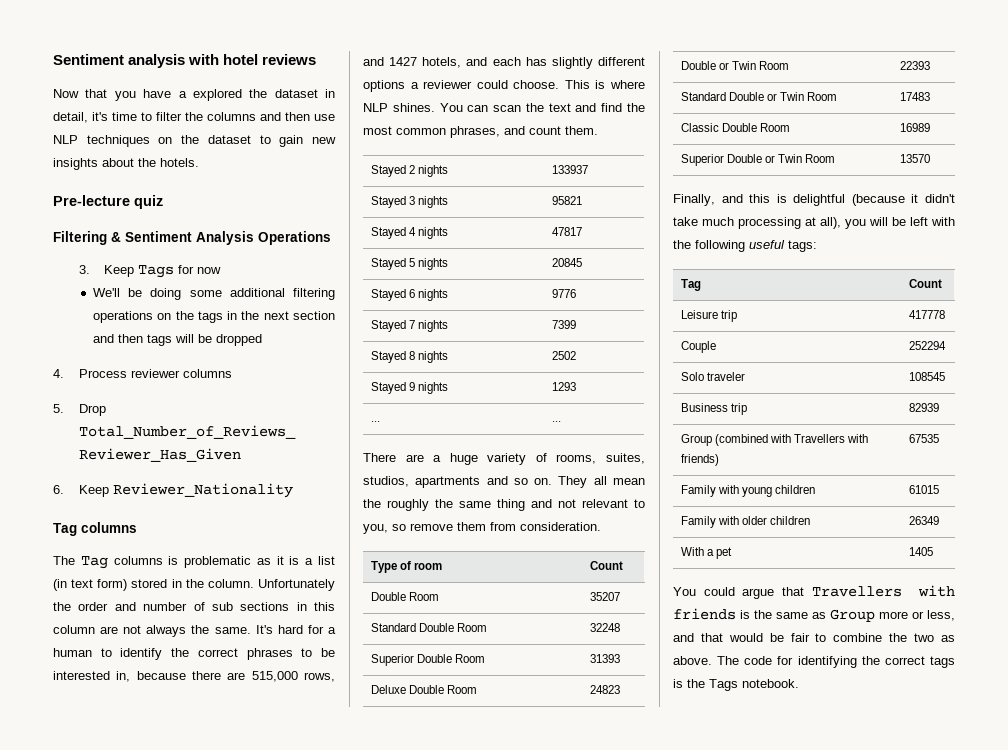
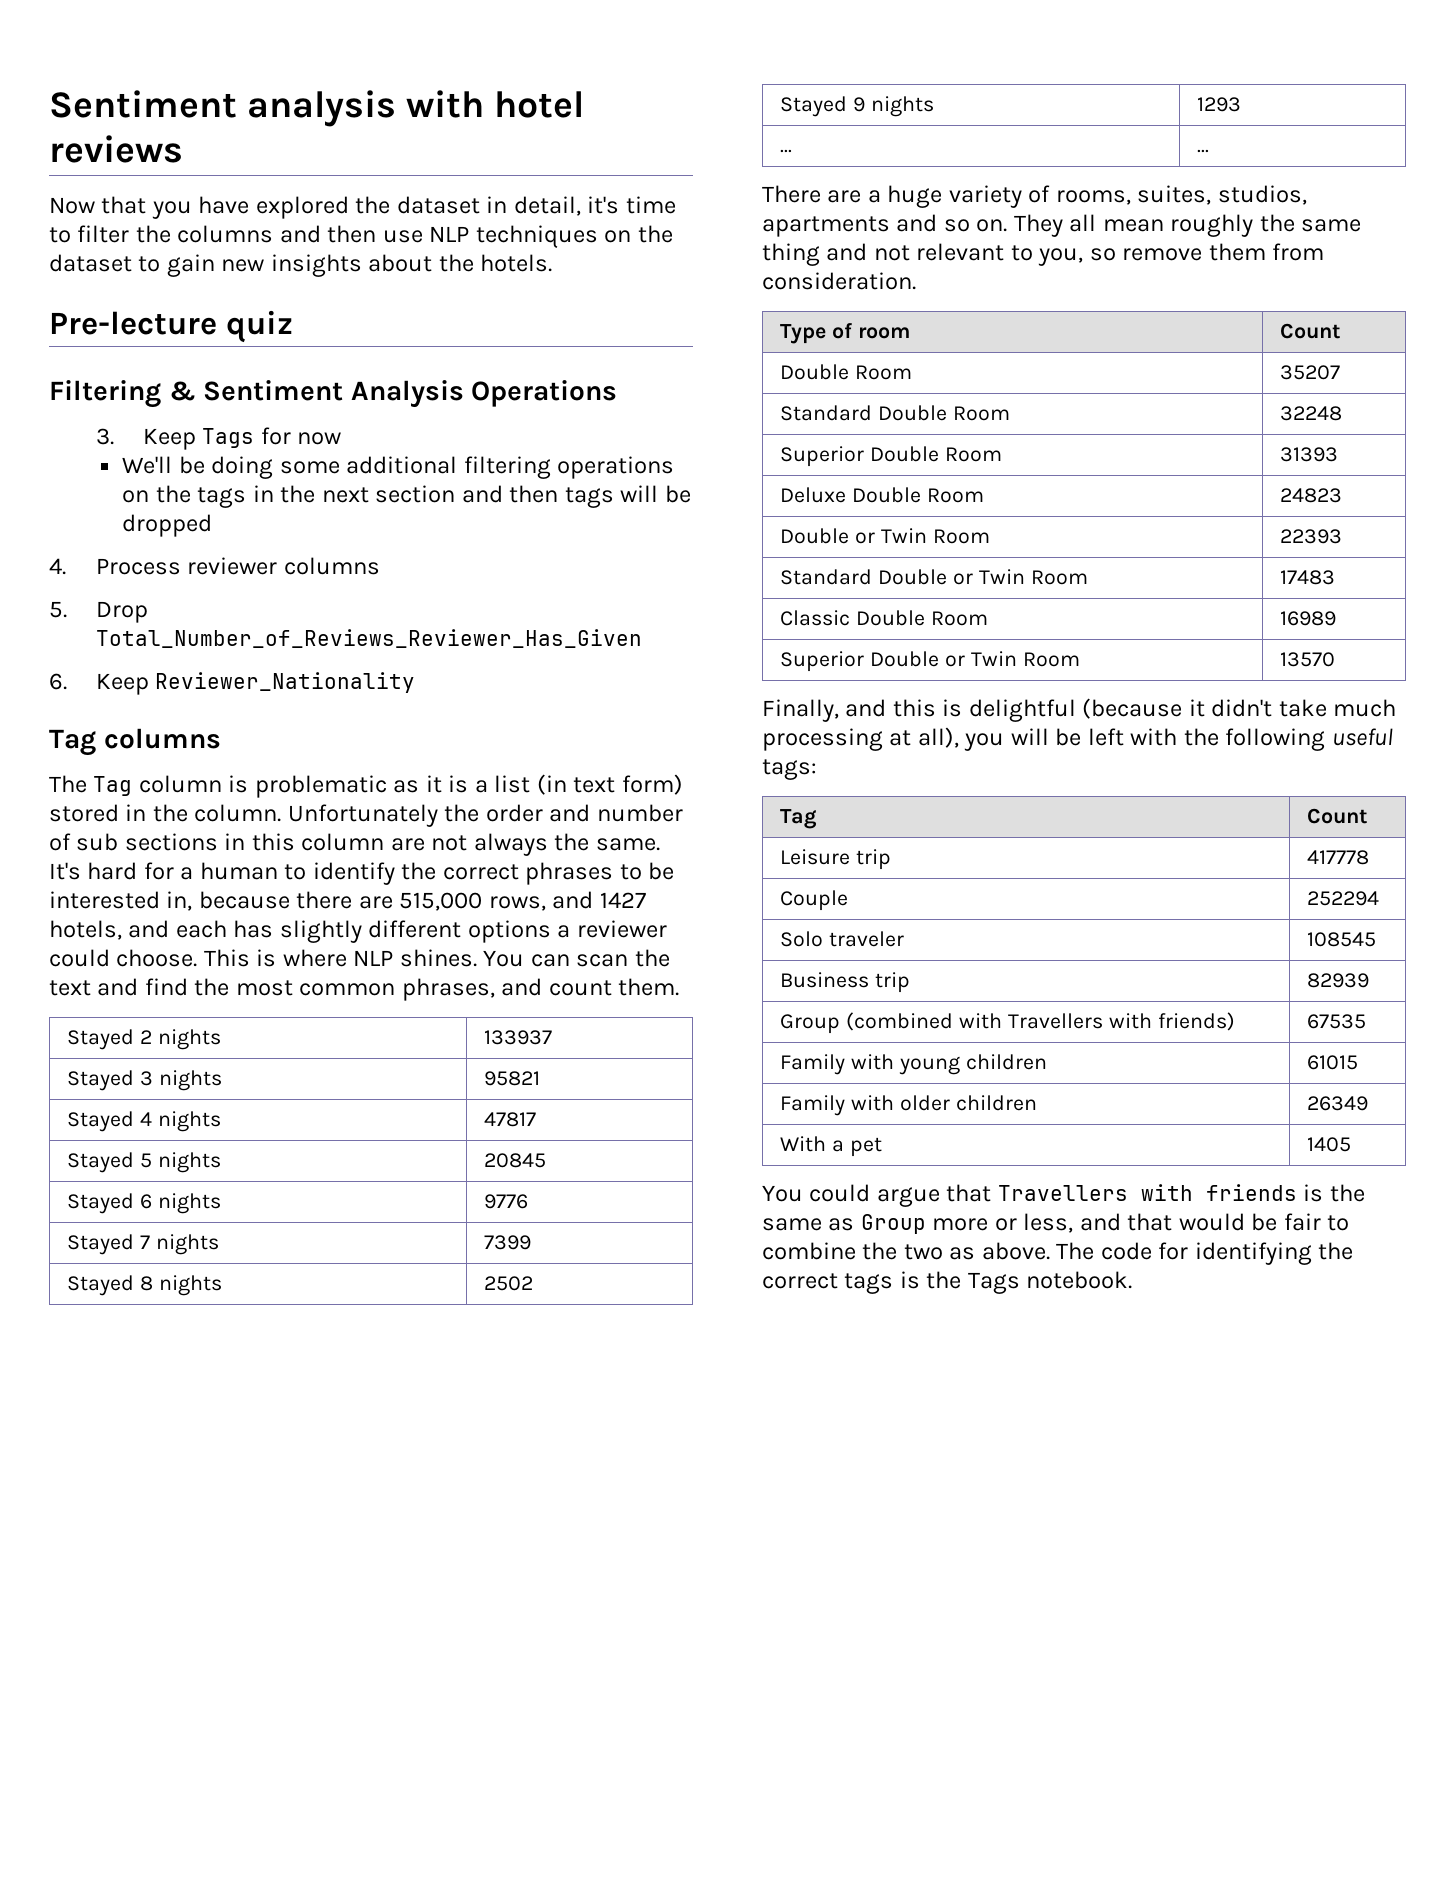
- Now that you have a explored the dataset in detail, it's time to filter the columns and then use NLP techniques on the dataset to gain new insights about the hotels.
+ Now that you have explored the dataset in detail, it's time to filter the columns and then use NLP techniques on the dataset to gain new insights about the hotels.
- The Tag columns is problematic as it is a list (in text form) stored in the column.
+ The Tag column is problematic as it is a list (in text form) stored in the column.
- They all mean the roughly the same thing and not relevant to you, so remove them from consideration.
+ They all mean roughly the same thing and not relevant to you, so remove them from consideration.

